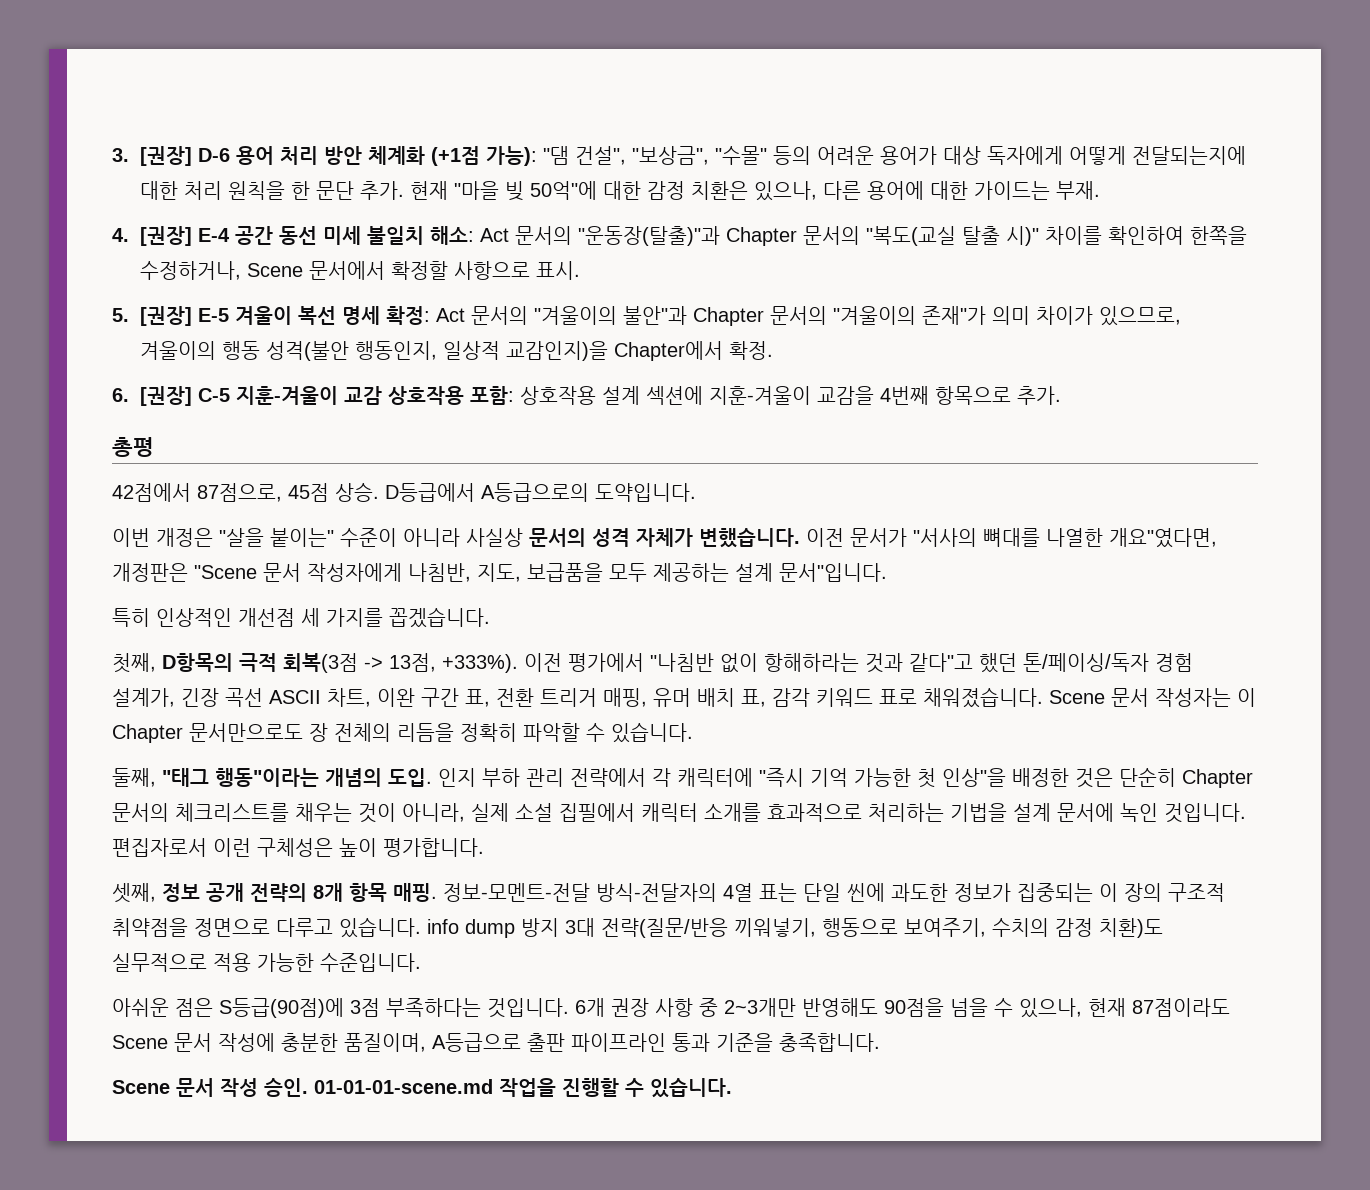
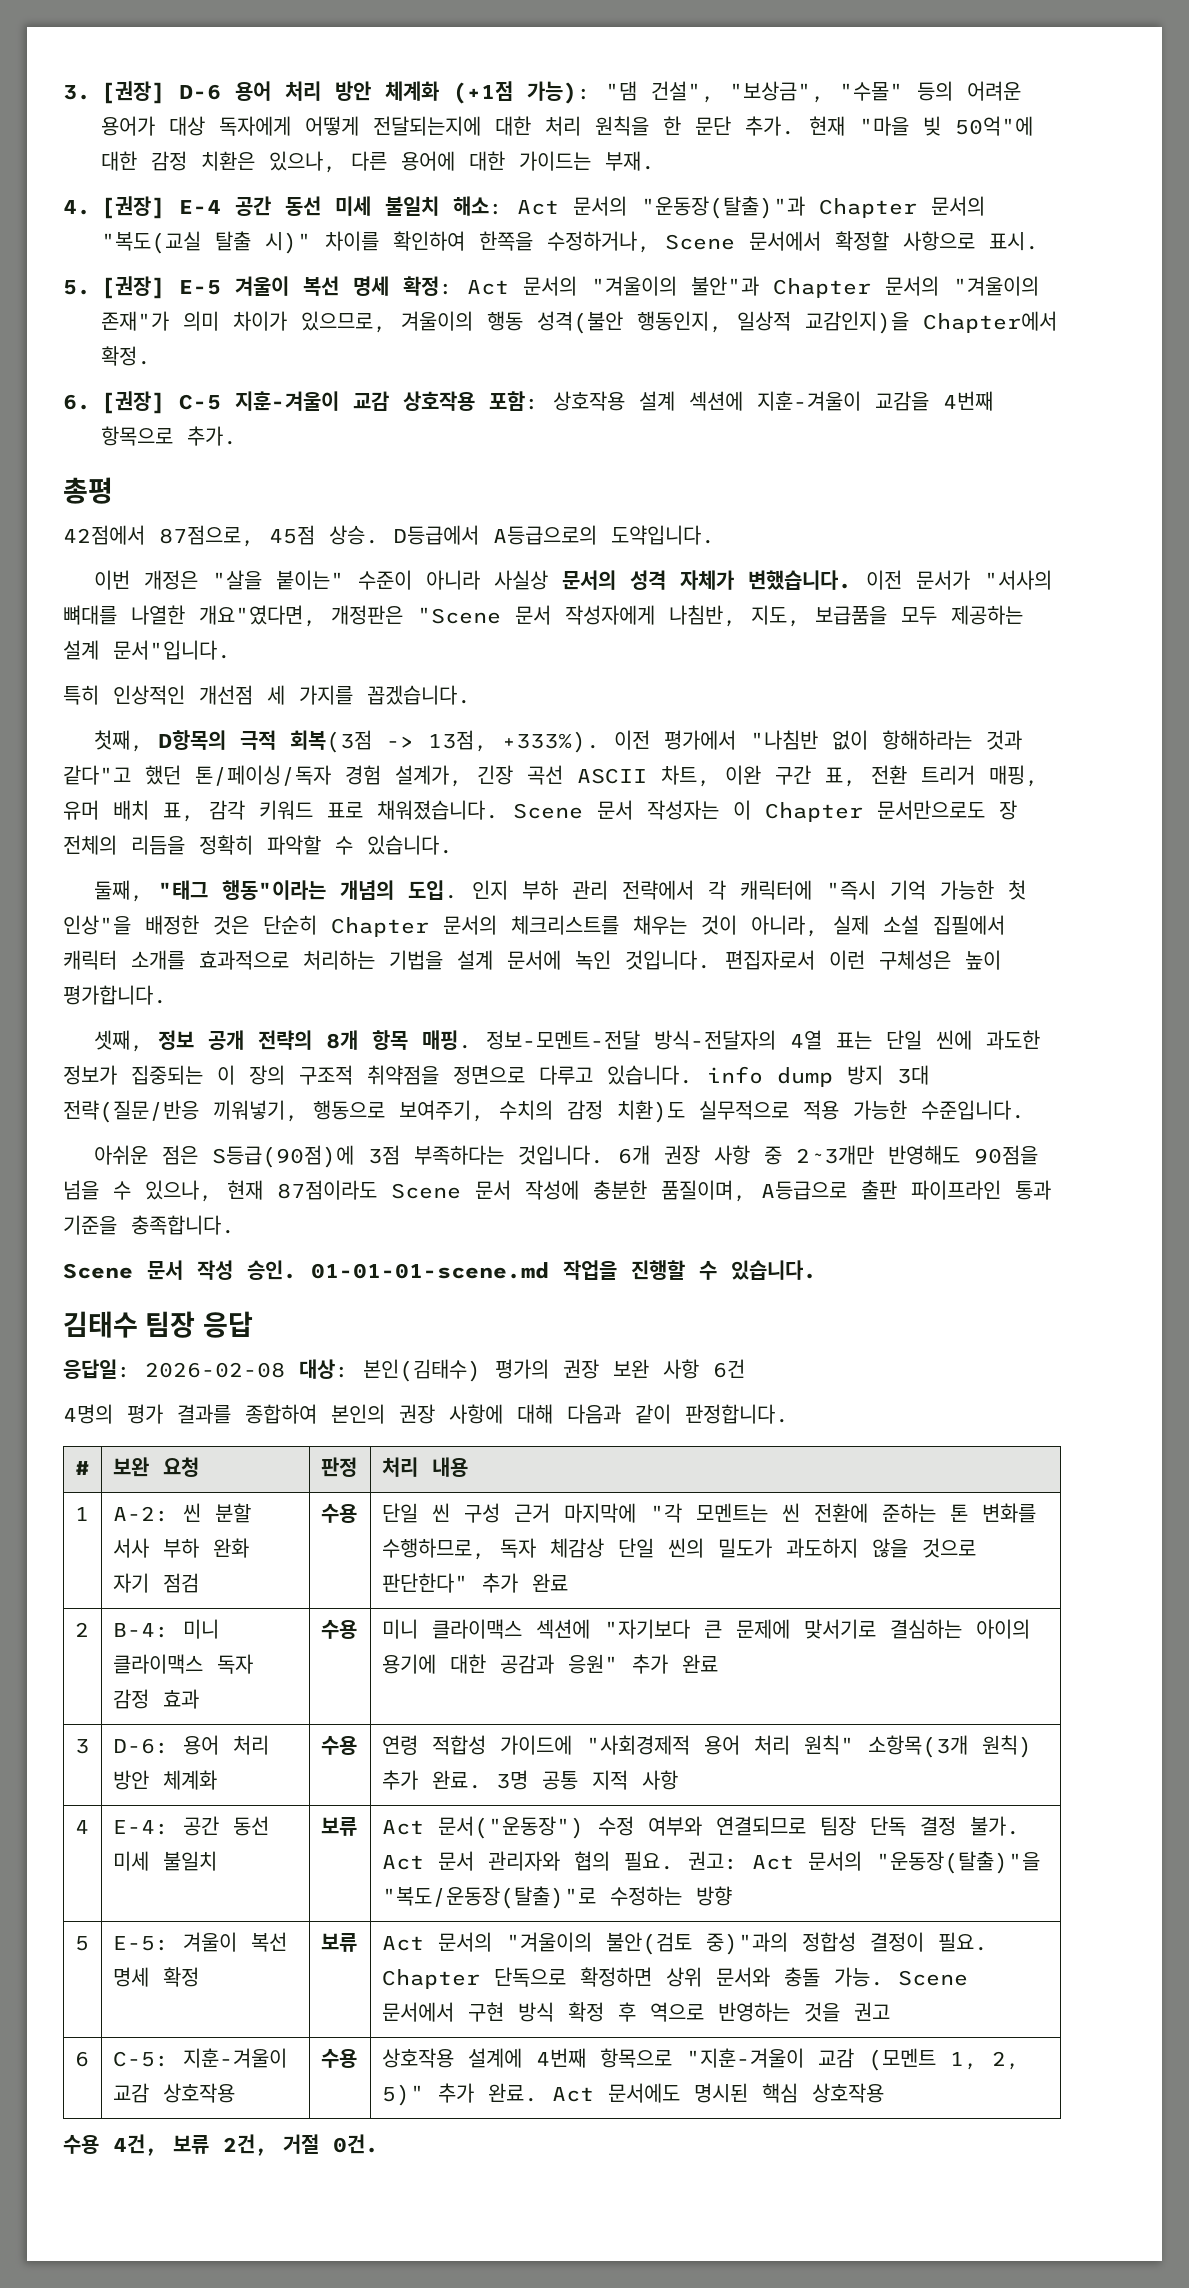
+ 김태수 팀장 응답
+ 응답일: 2026-02-08 대상: 본인(김태수) 평가의 권장 보완 사항 6건
+ 4명의 평가 결과를 종합하여 본인의 권장 사항에 대해 다음과 같이 판정합니다.
+ # | 보완 요청 | 판정 | 처리 내용
+ 1 | A-2: 씬 분할 서사 부하 완화 자기 점검 | 수용 | 단일 씬 구성 근거 마지막에 "각 모멘트는 씬 전환에 준하는 톤 변화를 수행하므로, 독자 체감상 단일 씬의 밀도가 과도하지 않을 것으로 판단한다" 추가 완료
+ 2 | B-4: 미니 클라이맥스 독자 감정 효과 | 수용 | 미니 클라이맥스 섹션에 "자기보다 큰 문제에 맞서기로 결심하는 아이의 용기에 대한 공감과 응원" 추가 완료
+ 3 | D-6: 용어 처리 방안 체계화 | 수용 | 연령 적합성 가이드에 "사회경제적 용어 처리 원칙" 소항목(3개 원칙) 추가 완료. 3명 공통 지적 사항
+ 4 | E-4: 공간 동선 미세 불일치 | 보류 | Act 문서("운동장") 수정 여부와 연결되므로 팀장 단독 결정 불가. Act 문서 관리자와 협의 필요. 권고: Act 문서의 "운동장(탈출)"을 "복도/운동장(탈출)"로 수정하는 방향
+ 5 | E-5: 겨울이 복선 명세 확정 | 보류 | Act 문서의 "겨울이의 불안(검토 중)"과의 정합성 결정이 필요. Chapter 단독으로 확정하면 상위 문서와 충돌 가능. Scene 문서에서 구현 방식 확정 후 역으로 반영하는 것을 권고
+ 6 | C-5: 지훈-겨울이 교감 상호작용 | 수용 | 상호작용 설계에 4번째 항목으로 "지훈-겨울이 교감 (모멘트 1, 2, 5)" 추가 완료. Act 문서에도 명시된 핵심 상호작용
+ 수용 4건, 보류 2건, 거절 0건.

